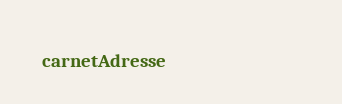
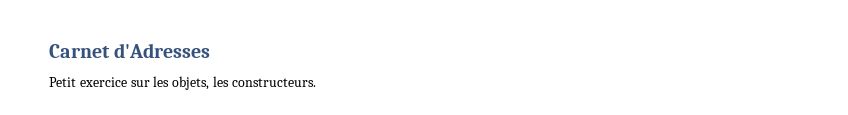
- carnetAdresse
+ Carnet d'Adresses
+ Petit exercice sur les objets, les constructeurs.

